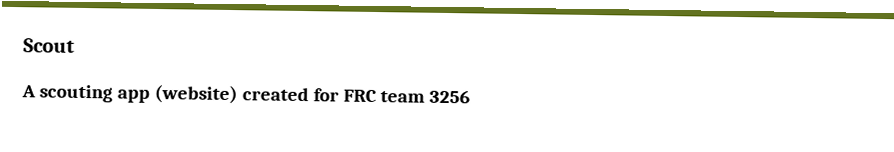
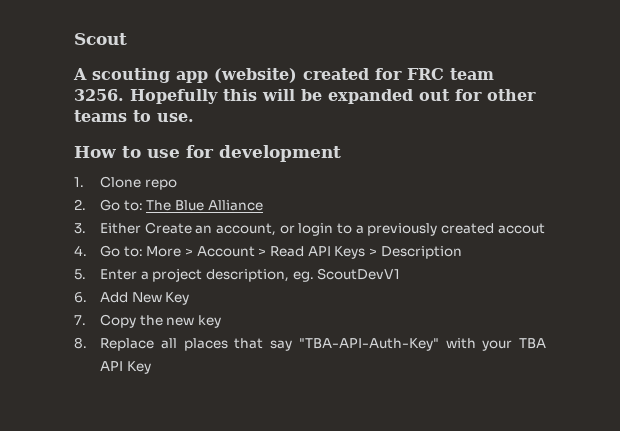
- A scouting app (website) created for FRC team 3256
+ A scouting app (website) created for FRC team 3256. Hopefully this will be expanded out for other teams to use.
+ How to use for development
+ 1. Clone repo
+ 2. Go to: The Blue Alliance
+ 3. Either Create an account, or login to a previously created accout
+ 4. Go to: More > Account > Read API Keys > Description
+ 5. Enter a project description, eg. ScoutDevV1
+ 6. Add New Key
+ 7. Copy the new key
+ 8. Replace all places that say "TBA-API-Auth-Key" with your TBA API Key

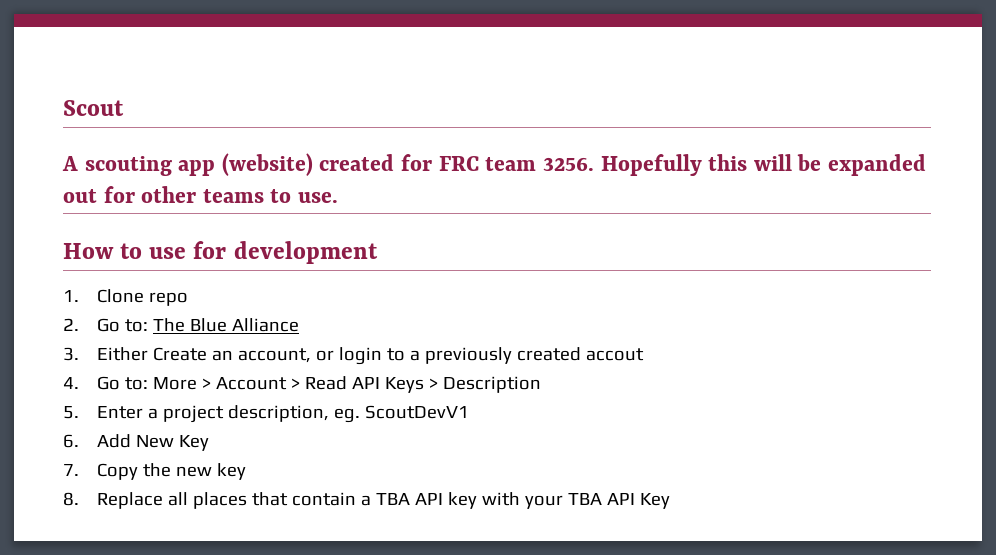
- 8. Replace all places that say "TBA-API-Auth-Key" with your TBA API Key
+ 8. Replace all places that contain a TBA API key with your TBA API Key

